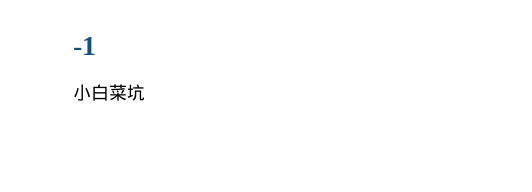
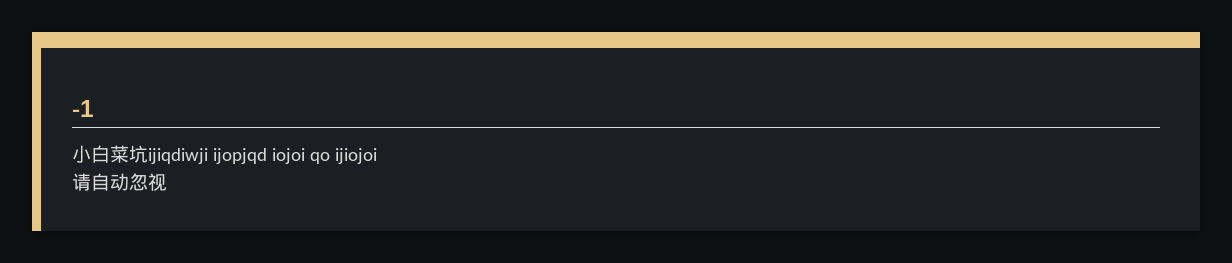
- 小白菜坑
+ 小白菜坑ijiqdiwji ijopjqd iojoi qo ijiojoi
+ 请自动忽视

